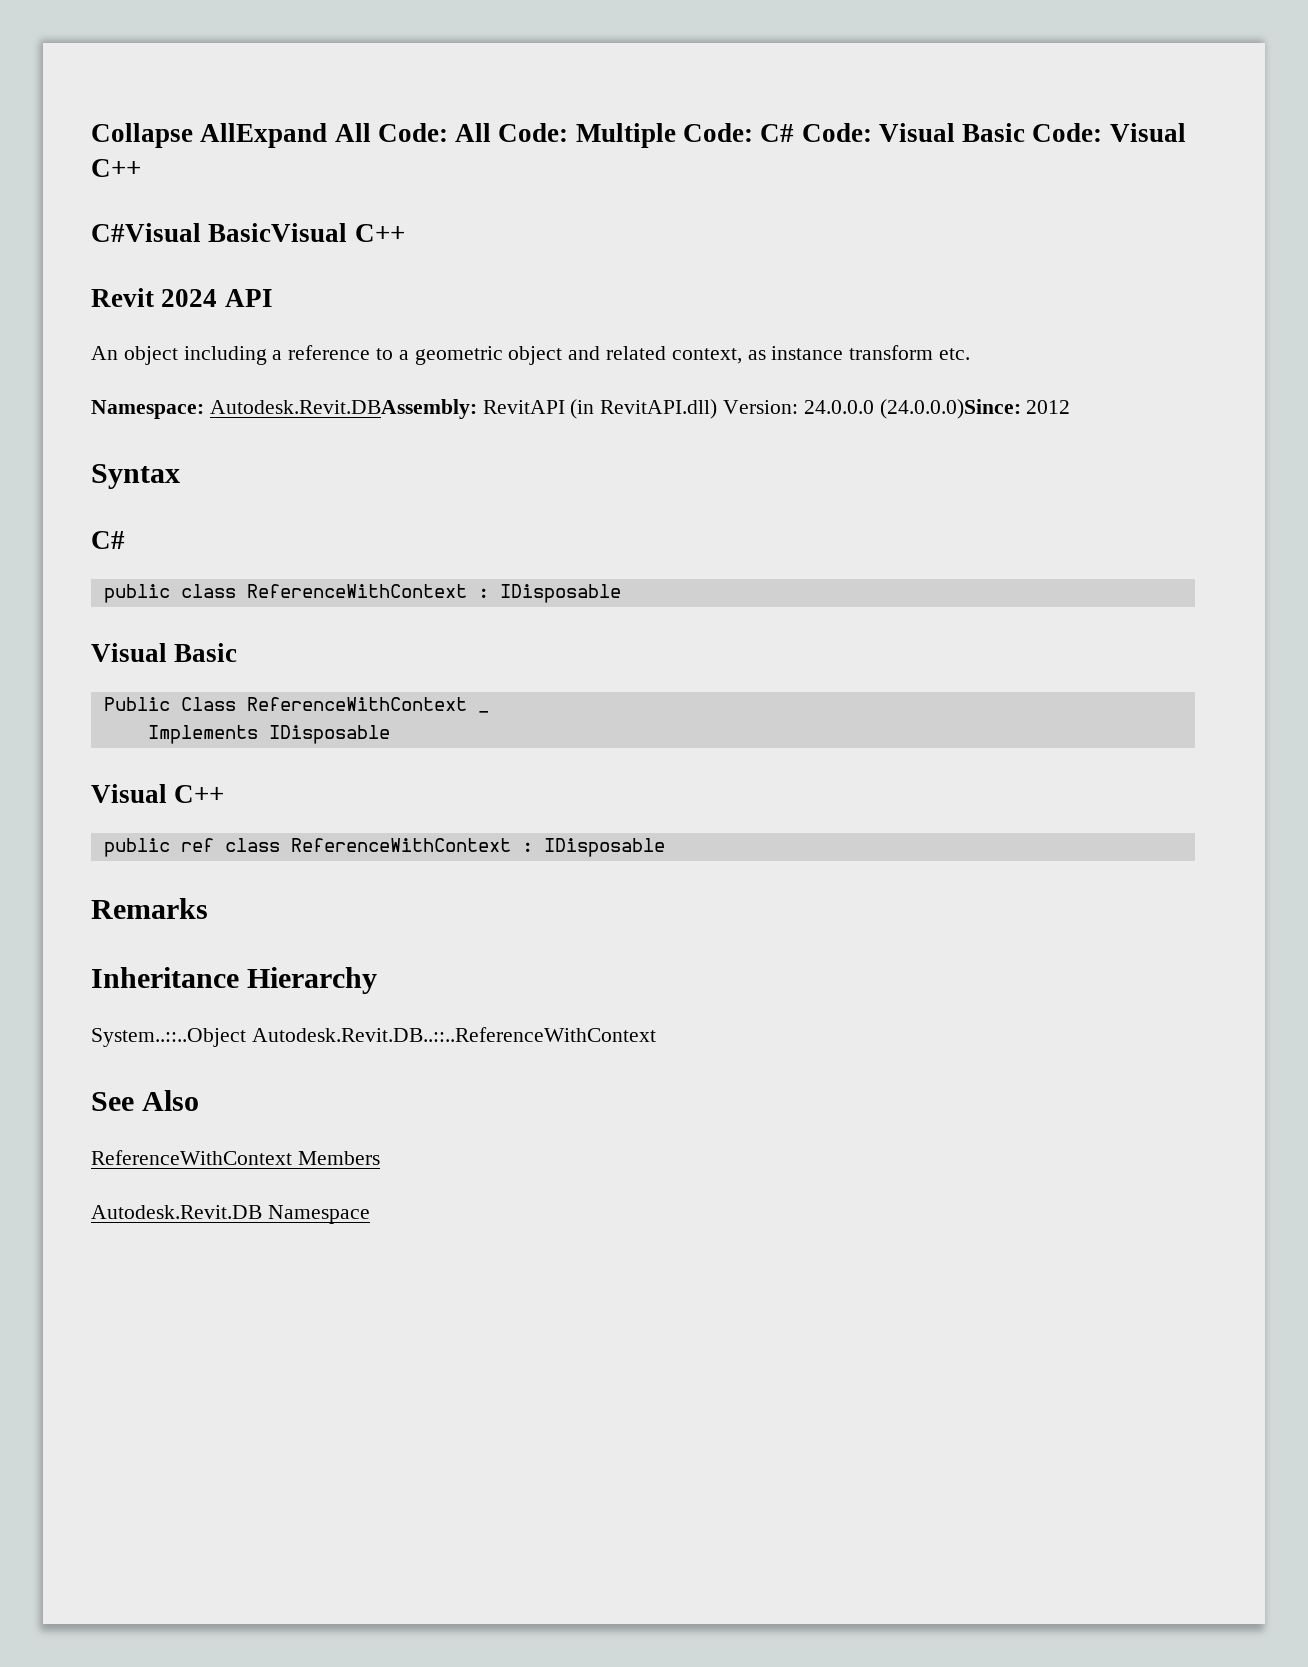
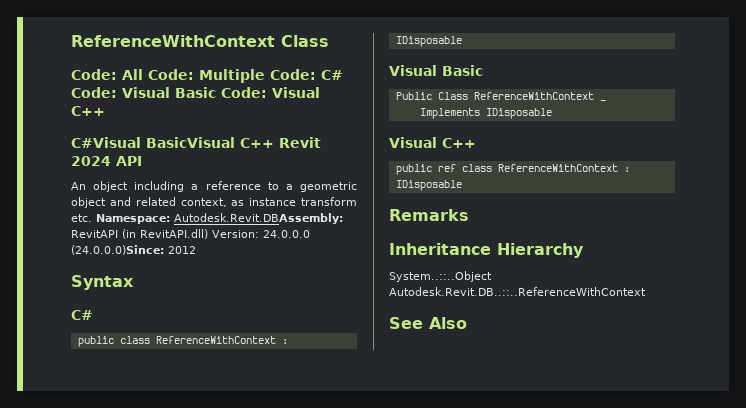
- Collapse AllExpand All Code: All Code: Multiple Code: C# Code: Visual Basic Code: Visual C++
+ ReferenceWithContext Class
+ Code: All Code: Multiple Code: C# Code: Visual Basic Code: Visual C++
- C#Visual BasicVisual C++
- Revit 2024 API
+ C#Visual BasicVisual C++ Revit 2024 API
- An object including a reference to a geometric object and related context, as instance transform etc.
- Namespace: Autodesk.Revit.DBAssembly: RevitAPI (in RevitAPI.dll) Version: 24.0.0.0 (24.0.0.0)Since: 2012
+ An object including a reference to a geometric object and related context, as instance transform etc. Namespace: Autodesk.Revit.DBAssembly: RevitAPI (in RevitAPI.dll) Version: 24.0.0.0 (24.0.0.0)Since: 2012
- ReferenceWithContext Members
- Autodesk.Revit.DB Namespace

